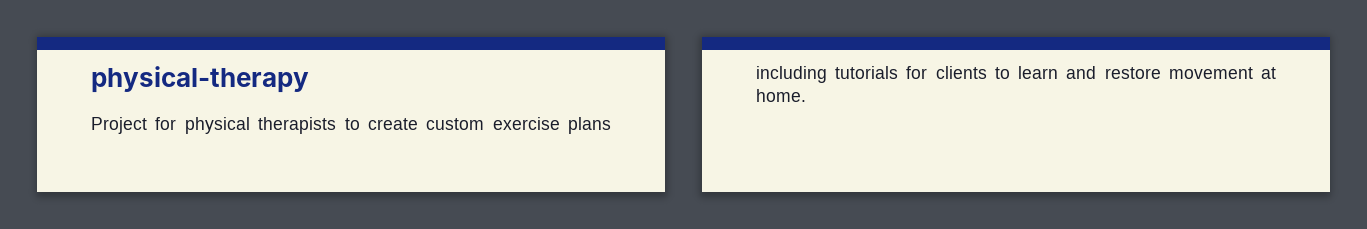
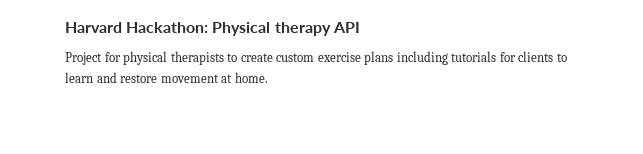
- physical-therapy
+ Harvard Hackathon: Physical therapy API

